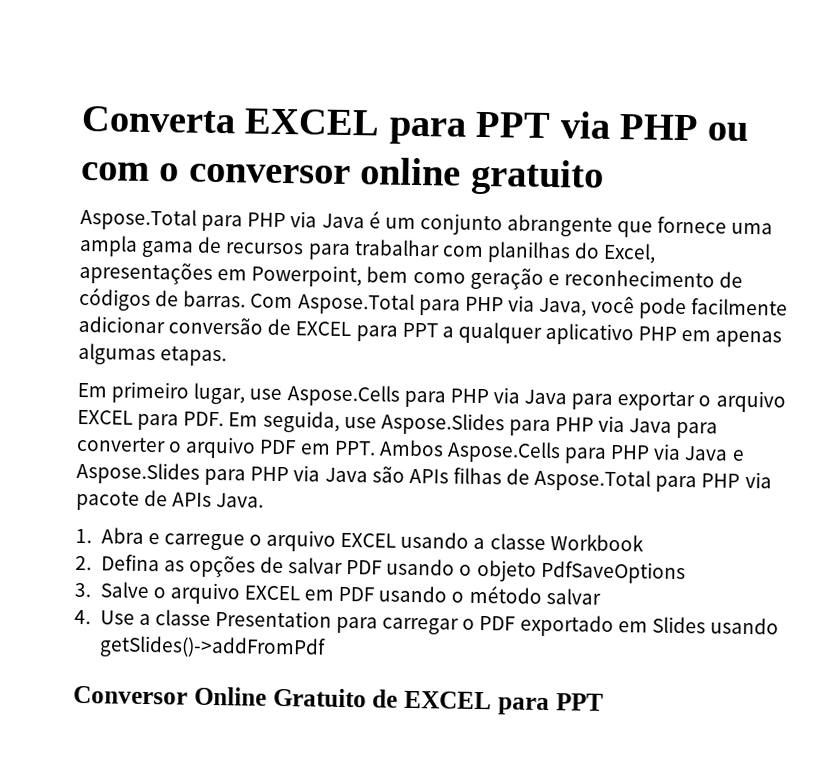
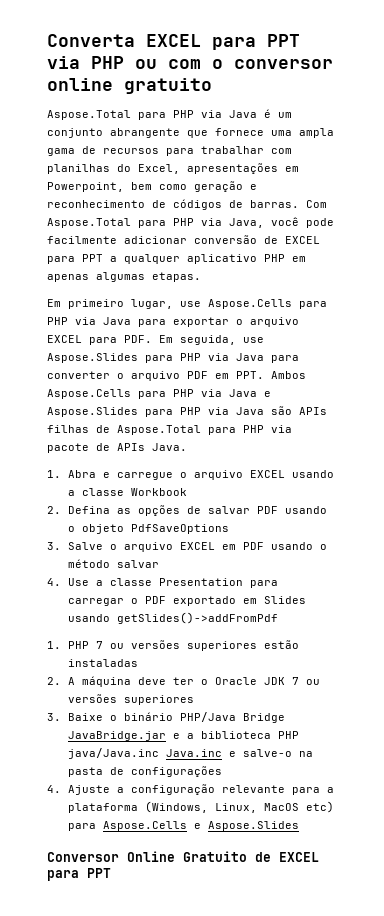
+ 1. PHP 7 ou versões superiores estão instaladas
+ 2. A máquina deve ter o Oracle JDK 7 ou versões superiores
+ 3. Baixe o binário PHP/Java Bridge JavaBridge.jar e a biblioteca PHP java/Java.inc Java.inc e salve-o na pasta de configurações
+ 4. Ajuste a configuração relevante para a plataforma (Windows, Linux, MacOS etc) para Aspose.Cells e Aspose.Slides

